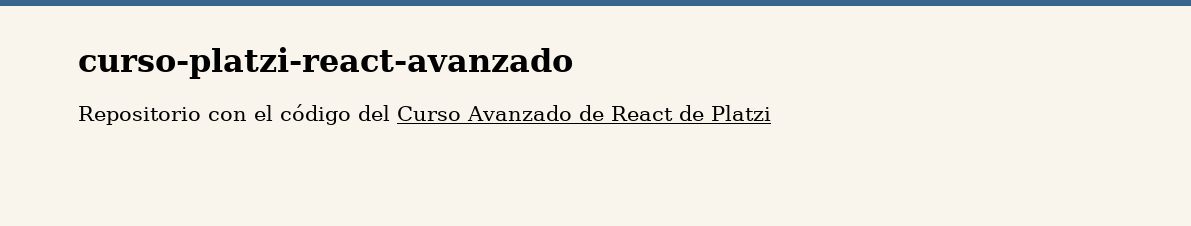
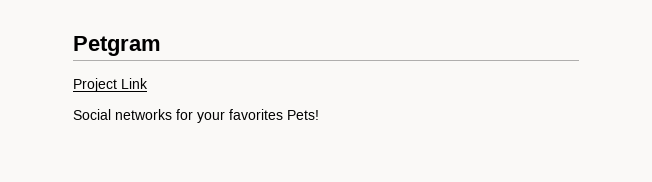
- curso-platzi-react-avanzado
- Repositorio con el código del Curso Avanzado de React de Platzi
+ Petgram
+ Project Link
+ Social networks for your favorites Pets!

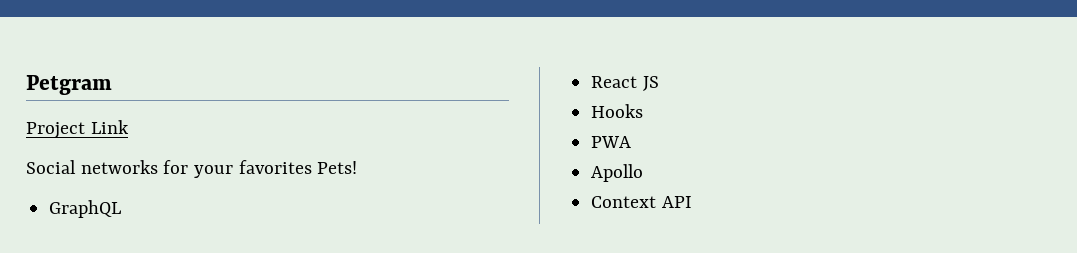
+ GraphQL
+ React JS
+ Hooks
+ PWA
+ Apollo
+ Context API

